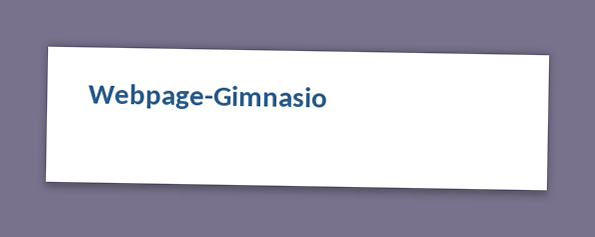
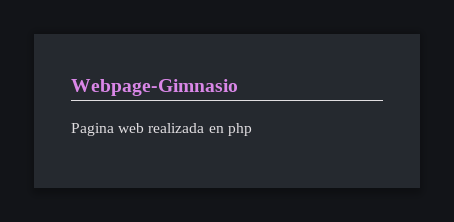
+ Pagina web realizada en php

